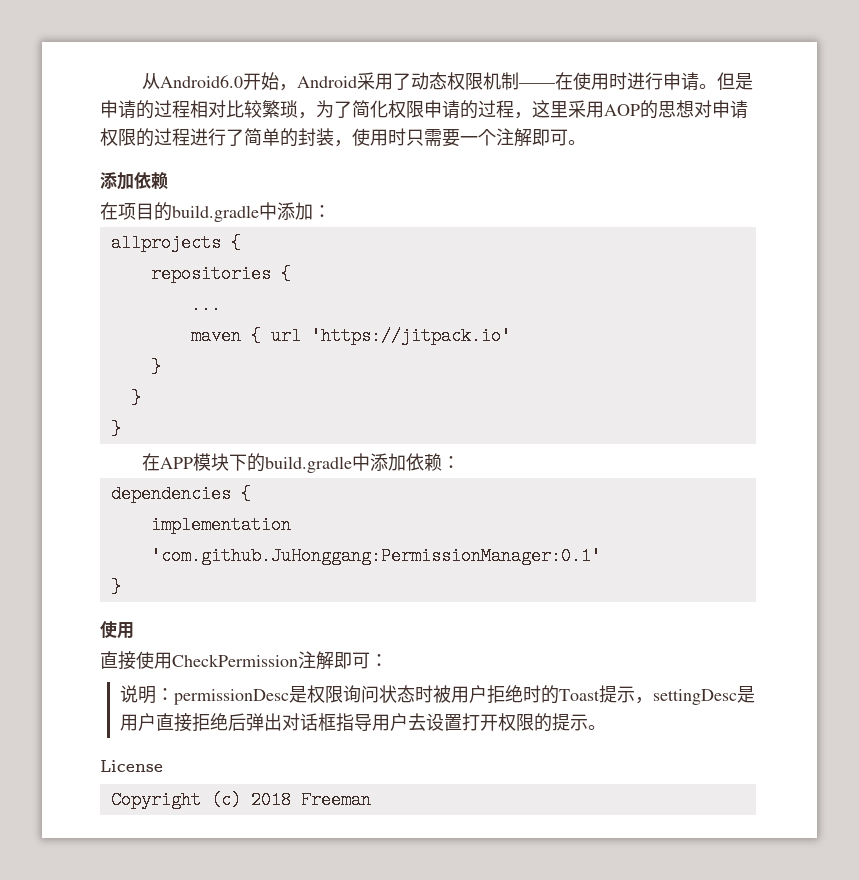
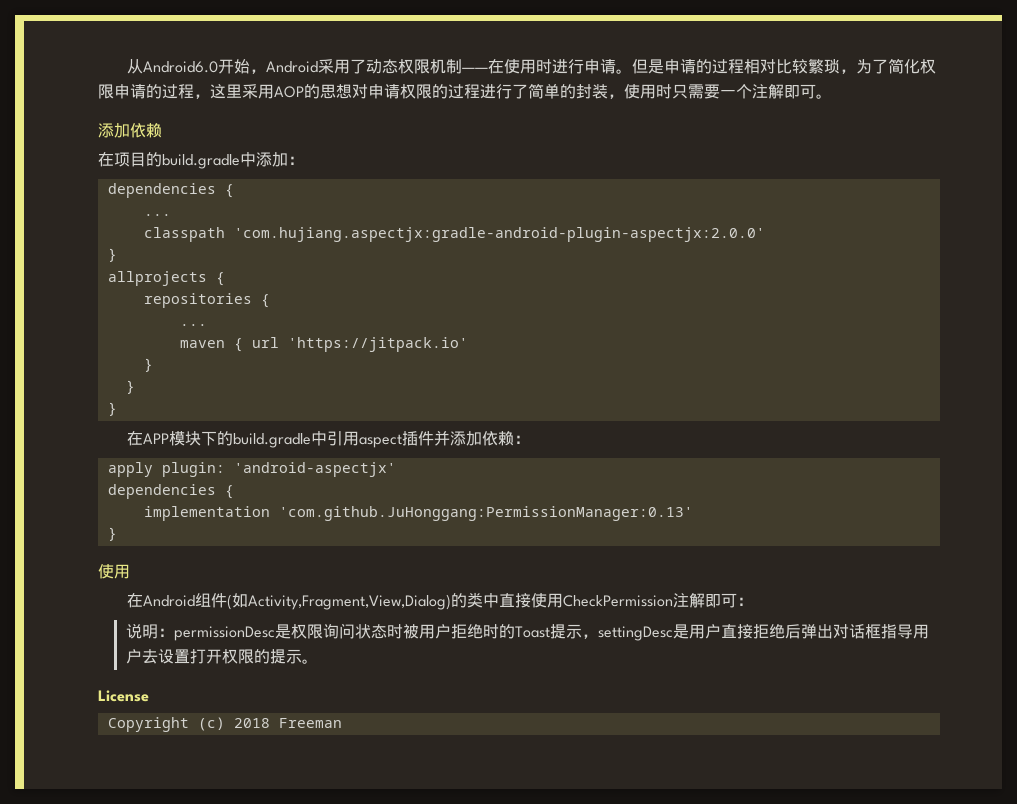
  在项目的build.gradle中添加：
+ dependencies {
+ ...
+ classpath 'com.hujiang.aspectjx:gradle-android-plugin-aspectjx:2.0.0'
+ }
- 在APP模块下的build.gradle中添加依赖：
+ 在APP模块下的build.gradle中引用aspect插件并添加依赖：
+ apply plugin: 'android-aspectjx'
- implementation 'com.github.JuHonggang:PermissionManager:0.1'
+ implementation 'com.github.JuHonggang:PermissionManager:0.13'
- 直接使用CheckPermission注解即可：
+ 在Android组件(如Activity,Fragment,View,Dialog)的类中直接使用CheckPermission注解即可：

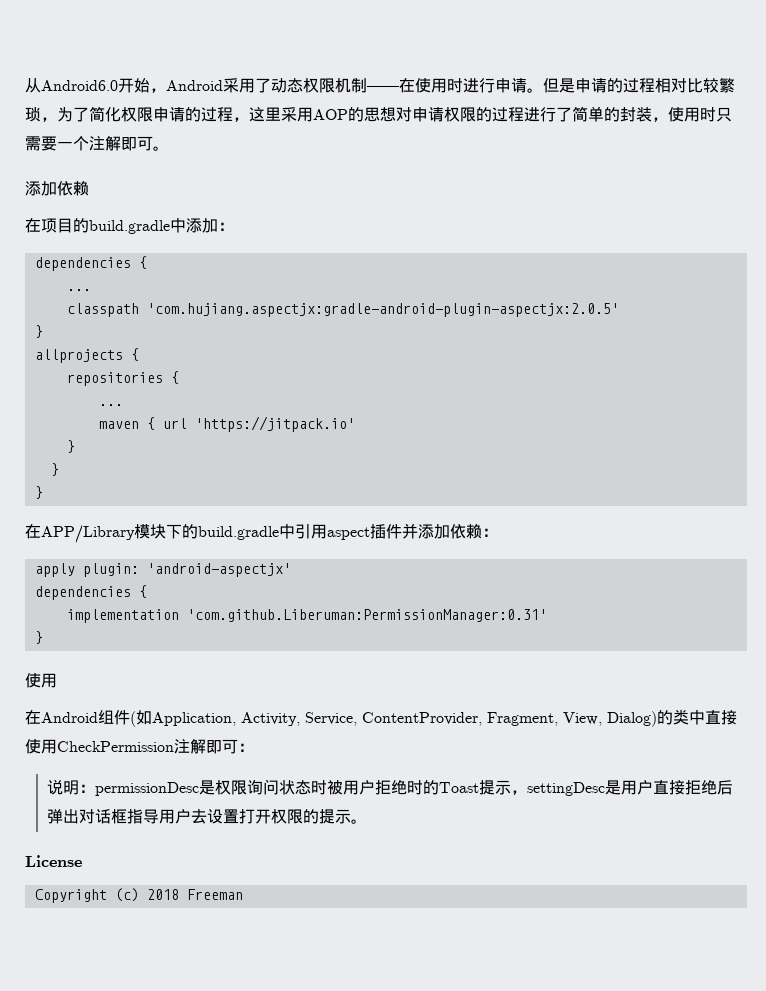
- classpath 'com.hujiang.aspectjx:gradle-android-plugin-aspectjx:2.0.0'
+ classpath 'com.hujiang.aspectjx:gradle-android-plugin-aspectjx:2.0.5'
- 在APP模块下的build.gradle中引用aspect插件并添加依赖：
+ 在APP/Library模块下的build.gradle中引用aspect插件并添加依赖：
- implementation 'com.github.JuHonggang:PermissionManager:0.13'
+ implementation 'com.github.Liberuman:PermissionManager:0.31'
- 在Android组件(如Activity,Fragment,View,Dialog)的类中直接使用CheckPermission注解即可：
+ 在Android组件(如Application, Activity, Service, ContentProvider, Fragment, View, Dialog)的类中直接使用CheckPermission注解即可：

